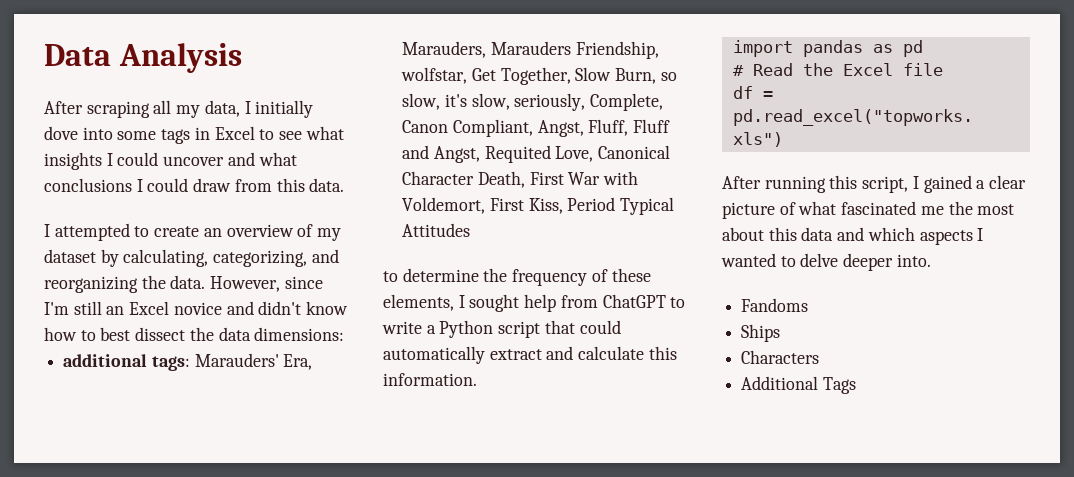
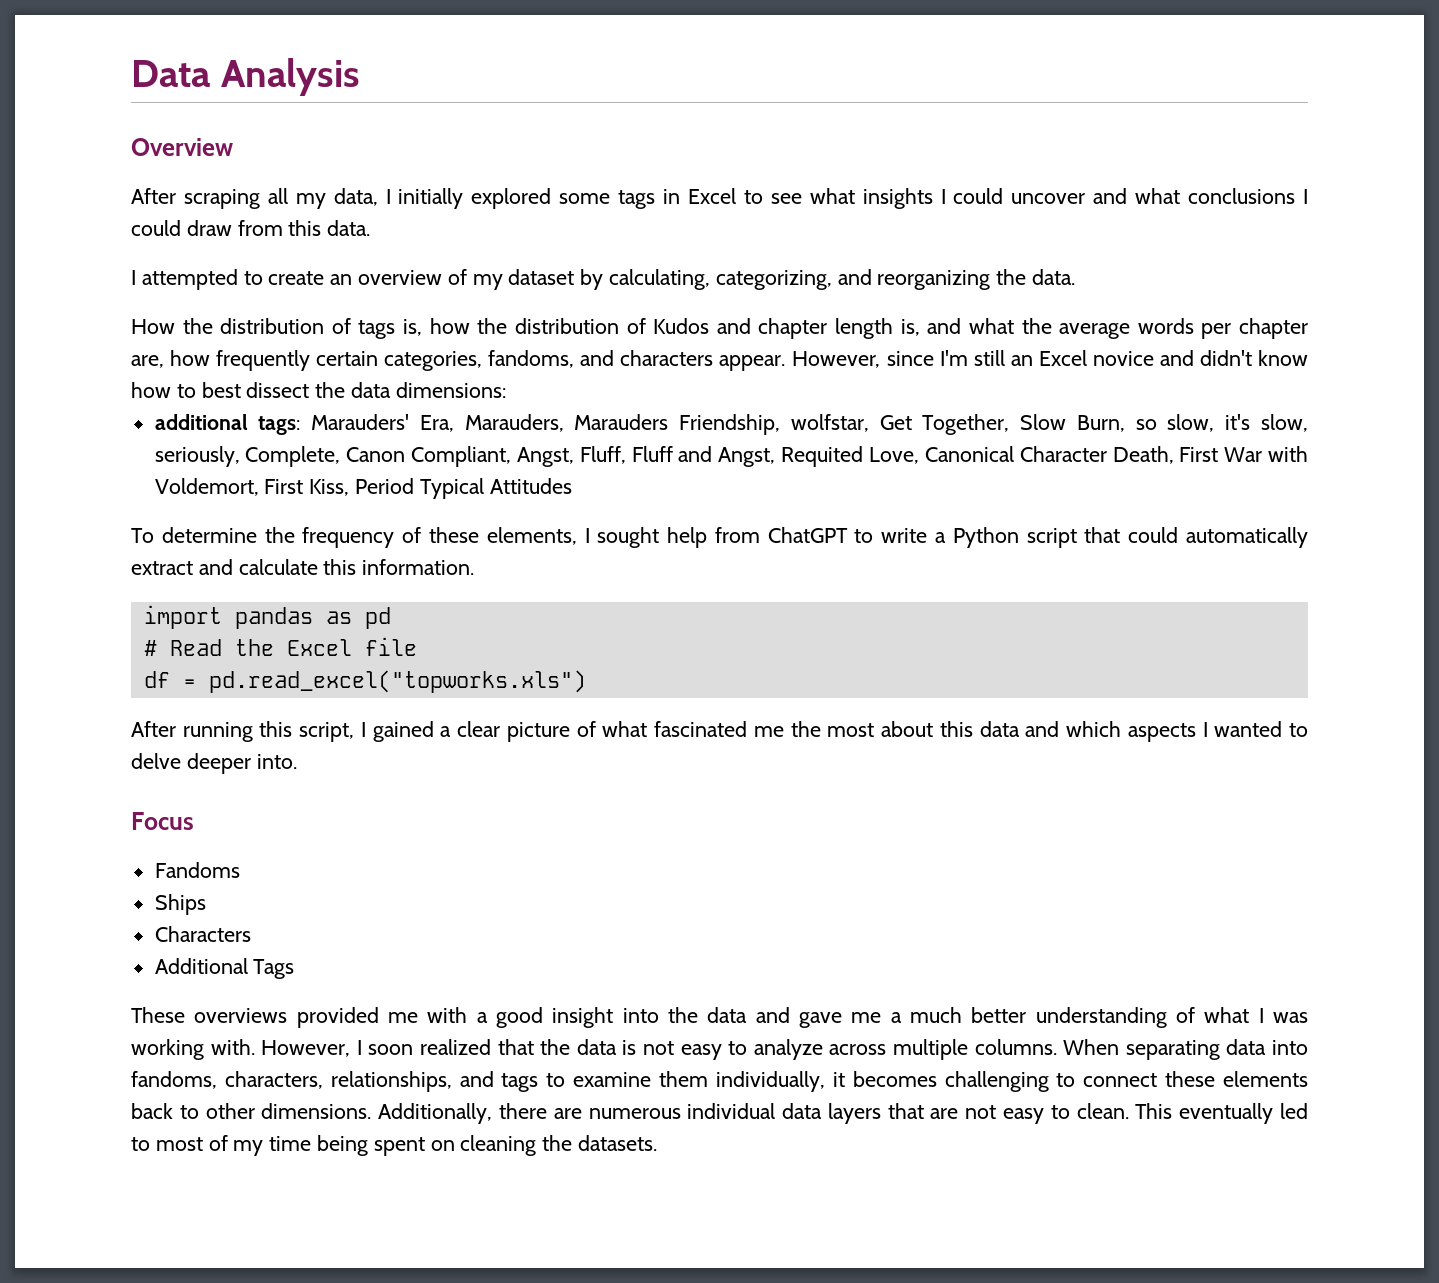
+ Overview
- After scraping all my data, I initially dove into some tags in Excel to see what insights I could uncover and what conclusions I could draw from this data.
+ After scraping all my data, I initially explored some tags in Excel to see what insights I could uncover and what conclusions I could draw from this data.
- I attempted to create an overview of my dataset by calculating, categorizing, and reorganizing the data. However, since I'm still an Excel novice and didn't know how to best dissect the data dimensions:
+ I attempted to create an overview of my dataset by calculating, categorizing, and reorganizing the data.
+ How the distribution of tags is, how the distribution of Kudos and chapter length is, and what the average words per chapter are, how frequently certain categories, fandoms, and characters appear. However, since I'm still an Excel novice and didn't know how to best dissect the data dimensions:
- to determine the frequency of these elements, I sought help from ChatGPT to write a Python script that could automatically extract and calculate this information.
+ To determine the frequency of these elements, I sought help from ChatGPT to write a Python script that could automatically extract and calculate this information.
+ Focus
+ These overviews provided me with a good insight into the data and gave me a much better understanding of what I was working with. However, I soon realized that the data is not easy to analyze across multiple columns. When separating data into fandoms, characters, relationships, and tags to examine them individually, it becomes challenging to connect these elements back to other dimensions. Additionally, there are numerous individual data layers that are not easy to clean. This eventually led to most of my time being spent on cleaning the datasets.

